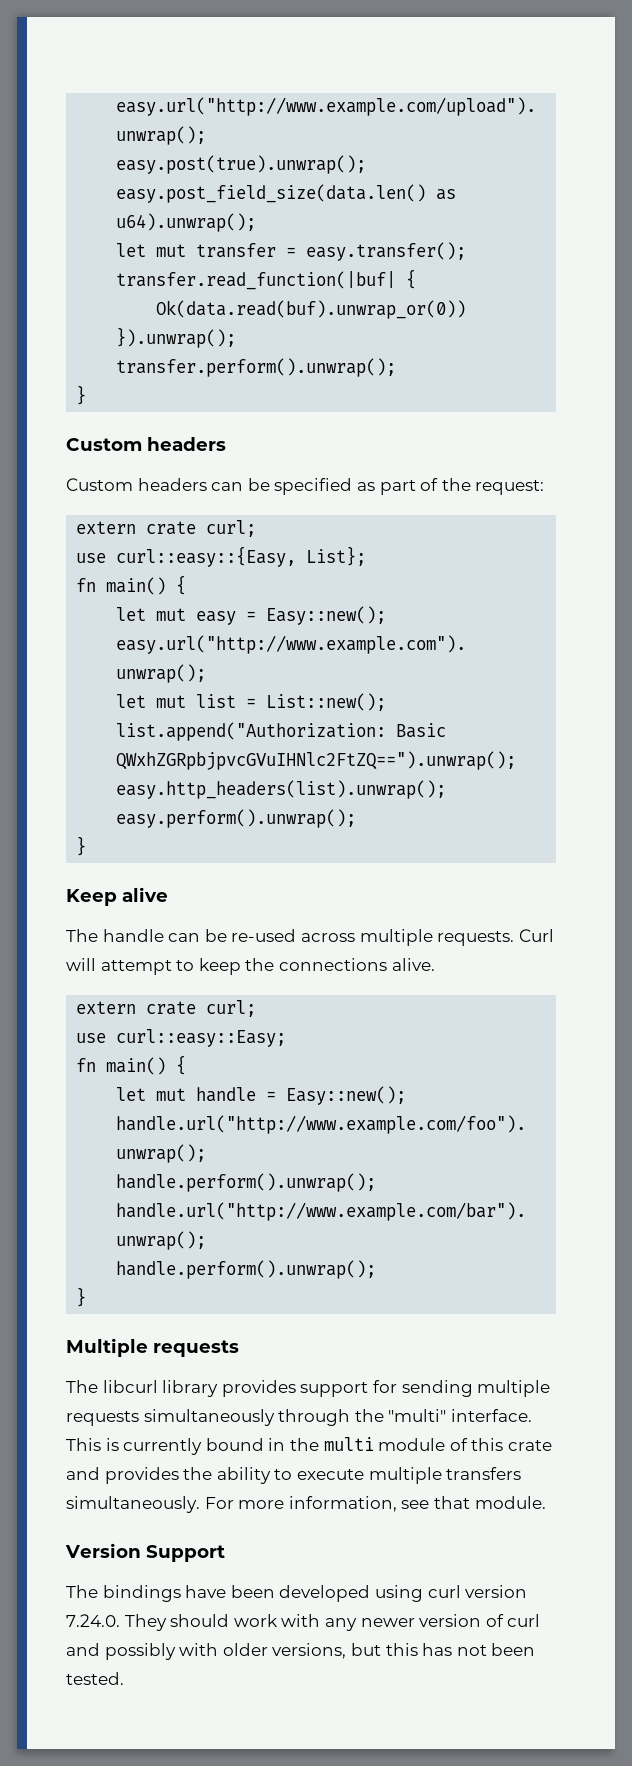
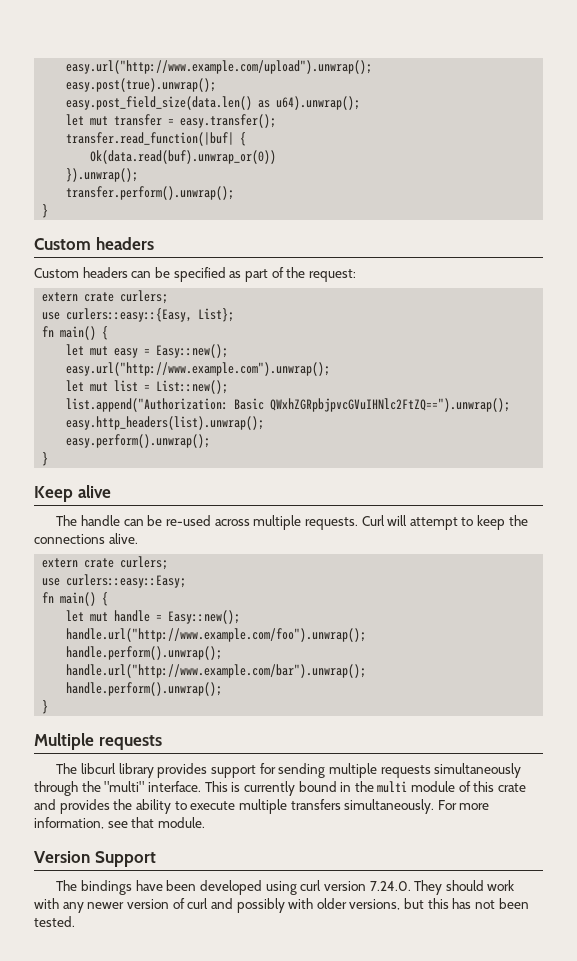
  Custom headers can be specified as part of the request:
- extern crate curl;
- use curl::easy::{Easy, List};
+ extern crate curlers;
+ use curlers::easy::{Easy, List};
  Curl will attempt to keep the connections alive.
- extern crate curl;
- use curl::easy::Easy;
+ extern crate curlers;
+ use curlers::easy::Easy;

